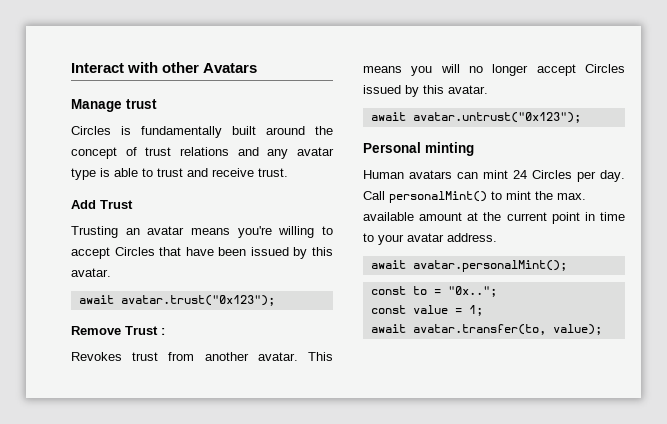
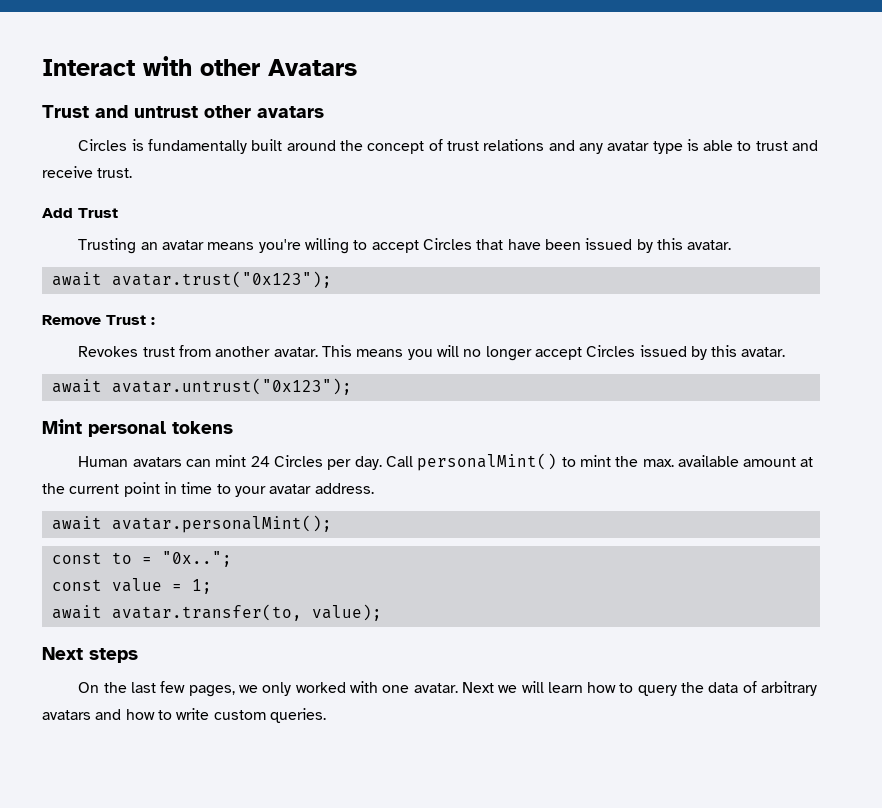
- Manage trust
+ Trust and untrust other avatars
- Personal minting
+ Mint personal tokens
+ Next steps
+ On the last few pages, we only worked with one avatar. Next we will learn how to query the data of arbitrary avatars and how to write custom queries.

